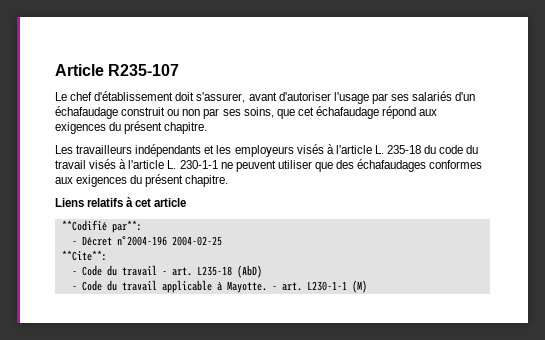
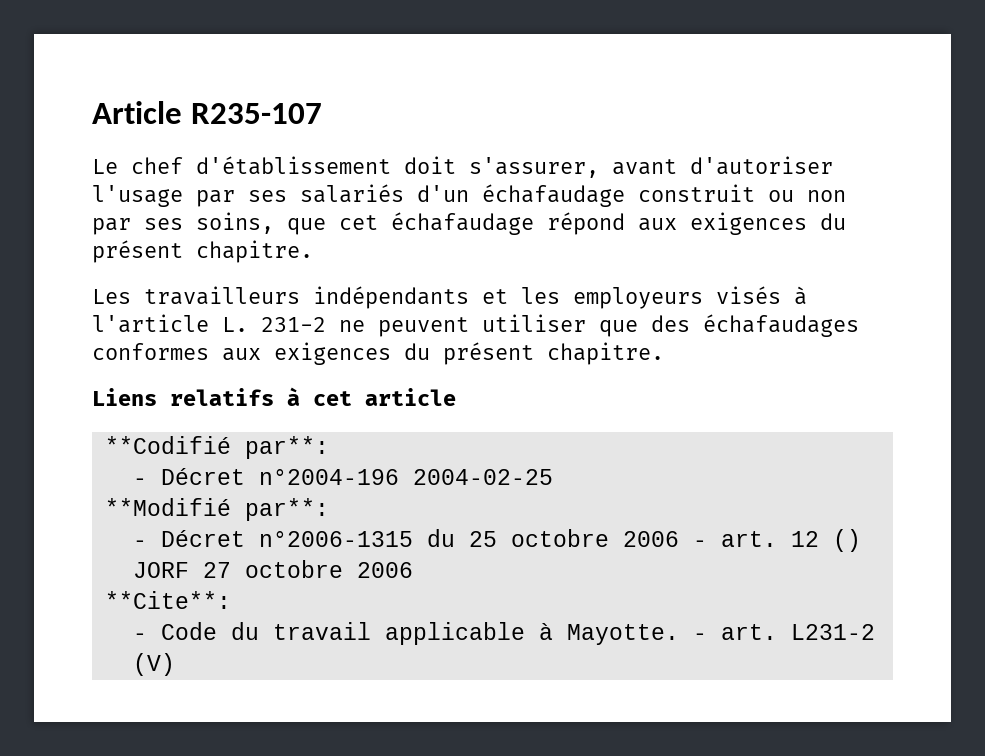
- Les travailleurs indépendants et les employeurs visés à l'article L. 235-18 du code du travail visés à l'article L. 230-1-1 ne peuvent utiliser que des échafaudages conformes aux exigences du présent chapitre.
+ Les travailleurs indépendants et les employeurs visés à l'article L. 231-2 ne peuvent utiliser que des échafaudages conformes aux exigences du présent chapitre.
+ **Modifié par**:
+ - Décret n°2006-1315 du 25 octobre 2006 - art. 12 () JORF 27 octobre 2006
  **Cite**:
- - Code du travail - art. L235-18 (AbD)
- - art. L230-1-1 (M)
+ - art. L231-2 (V)

